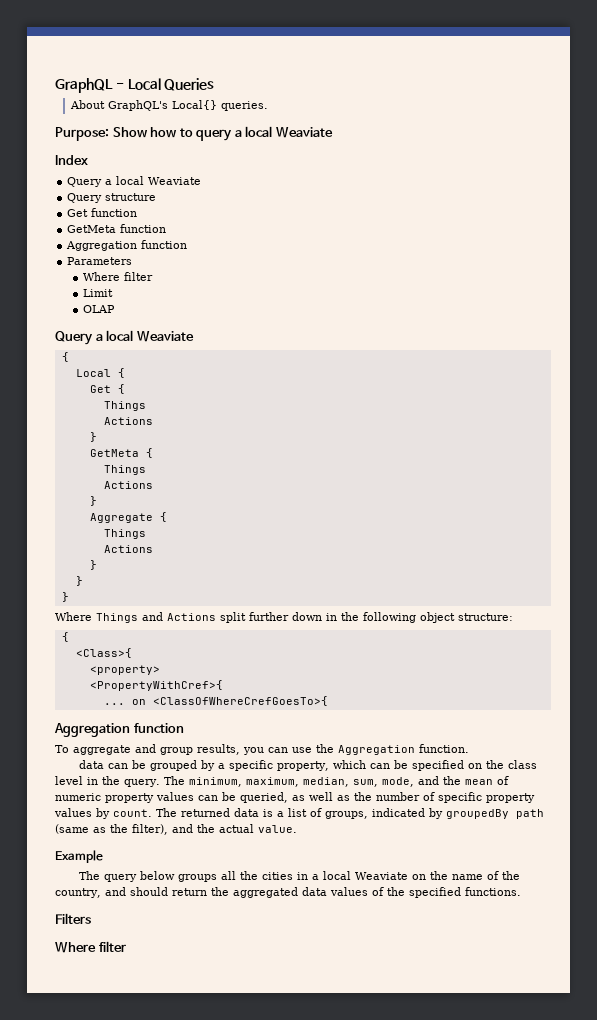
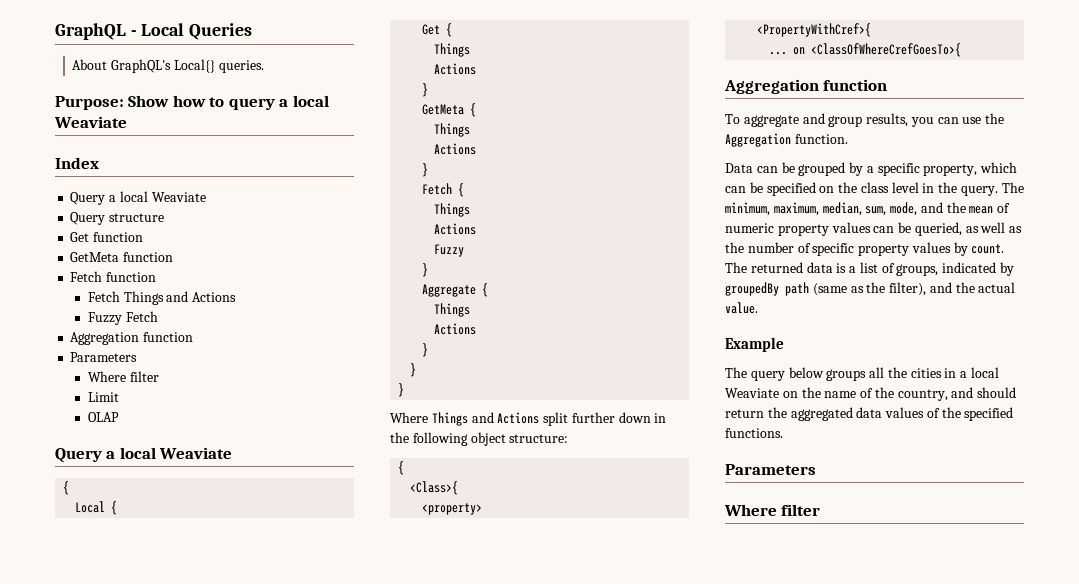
+ Fetch function
+ Fetch Things and Actions
+ Fuzzy Fetch
+ Fetch {
+ Things
+ Actions
+ Fuzzy
+ }
- data can be grouped by a specific property, which can be specified on the class level in the query.
+ Data can be grouped by a specific property, which can be specified on the class level in the query.
  The query below groups all the cities in a local Weaviate on the name of the country, and should return the aggregated data values of the specified functions.
- Filters
+ Parameters

